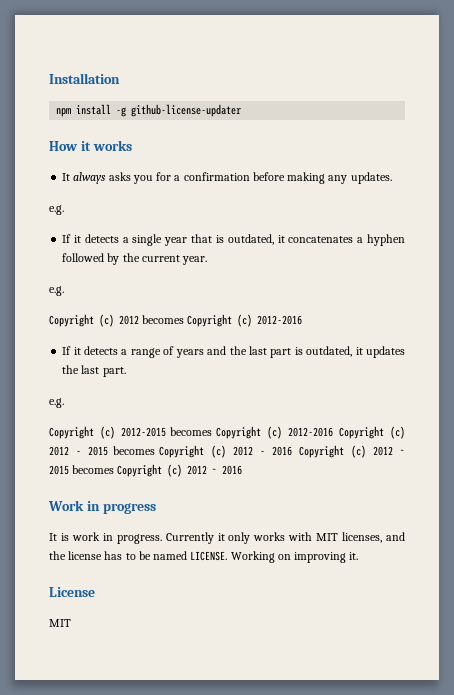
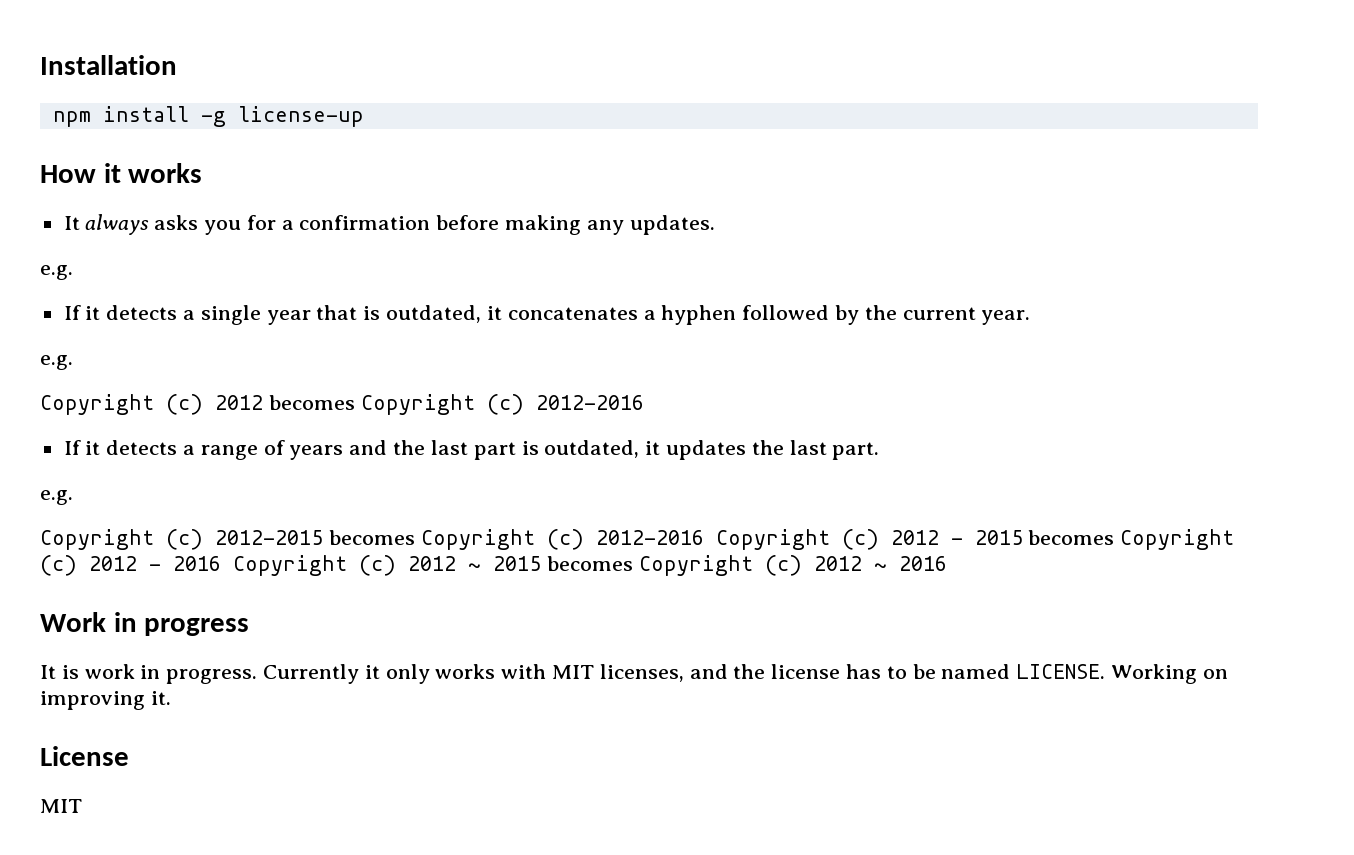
- npm install -g github-license-updater
+ npm install -g license-up

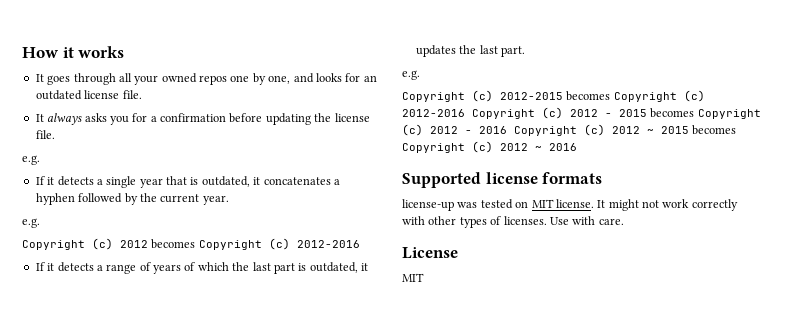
- Installation
- npm install -g license-up
  How it works
+ It goes through all your owned repos one by one, and looks for an outdated license file.
- It always asks you for a confirmation before making any updates.
+ It always asks you for a confirmation before updating the license file.
- If it detects a range of years and the last part is outdated, it updates the last part.
+ If it detects a range of years of which the last part is outdated, it updates the last part.
- Work in progress
- It is work in progress. Currently it only works with MIT licenses, and the license has to be named LICENSE. Working on improving it.
+ Supported license formats
+ license-up was tested on MIT license. It might not work correctly with other types of licenses. Use with care.

